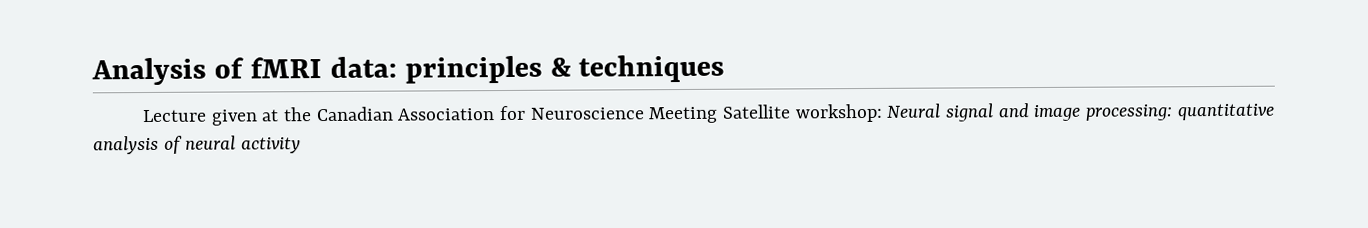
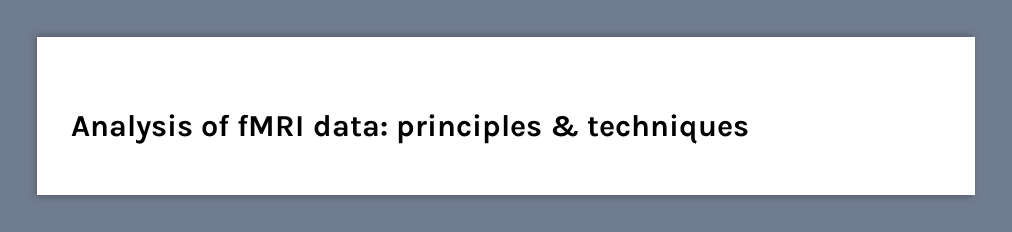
- Lecture given at the Canadian Association for Neuroscience Meeting Satellite workshop: Neural signal and image processing: quantitative analysis of neural activity

